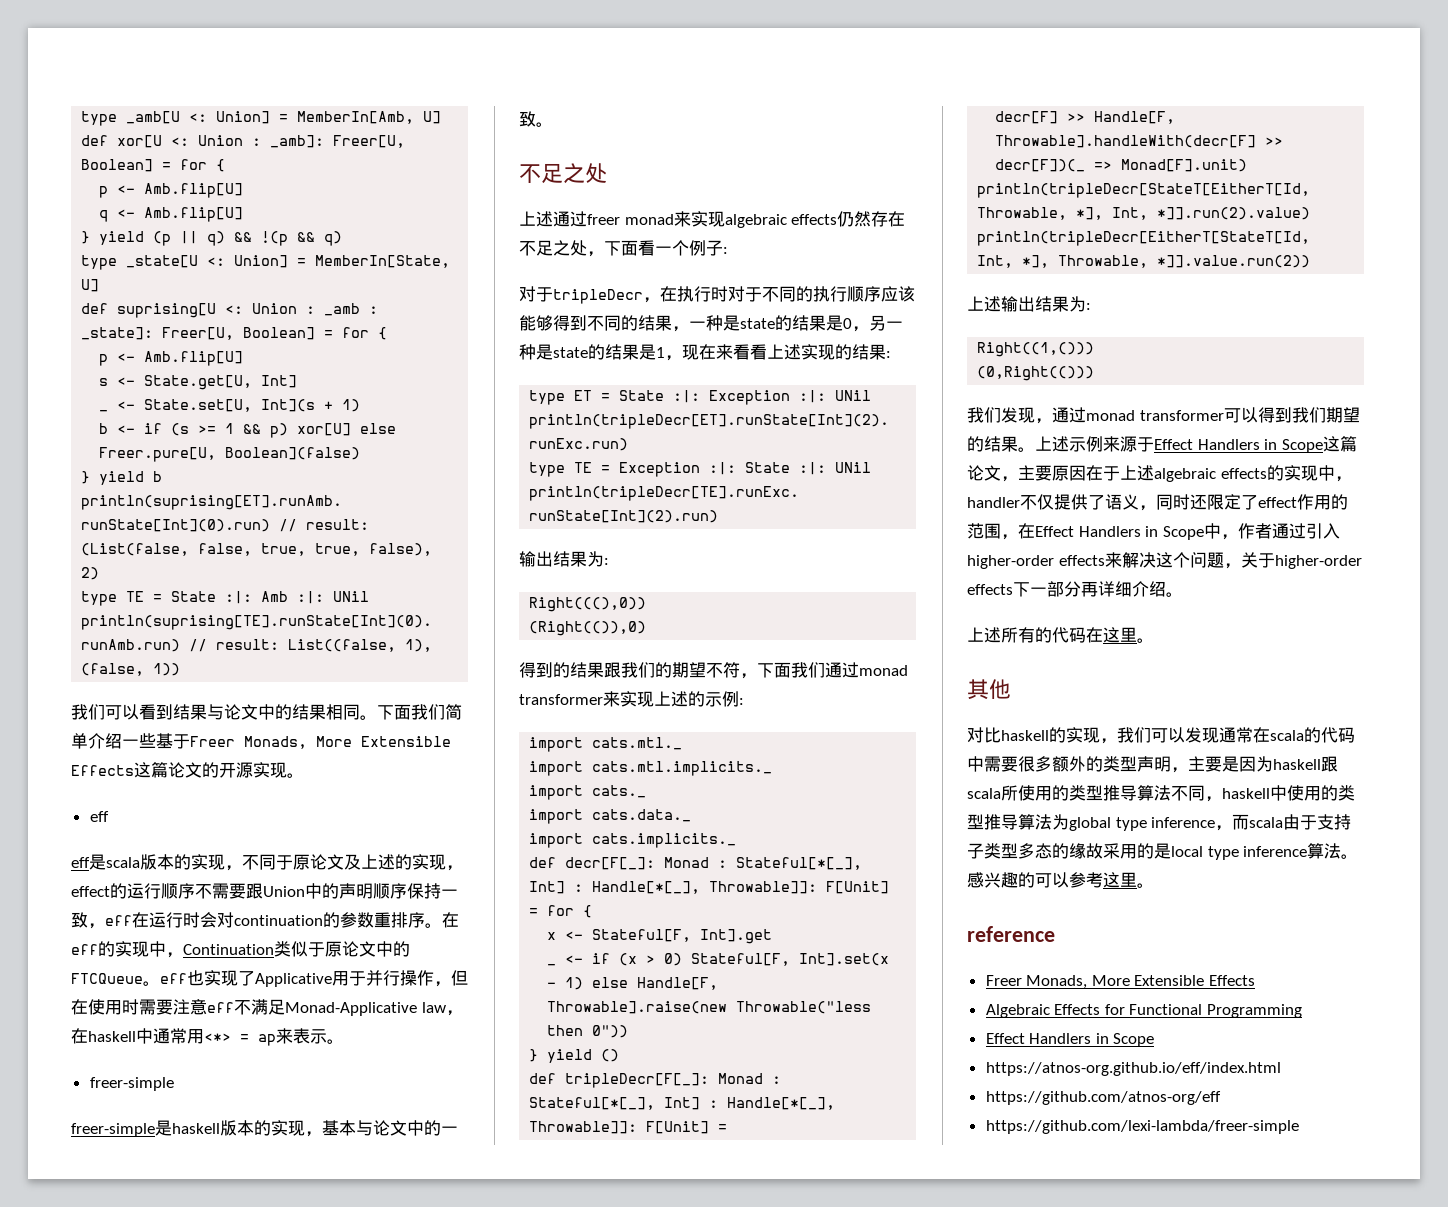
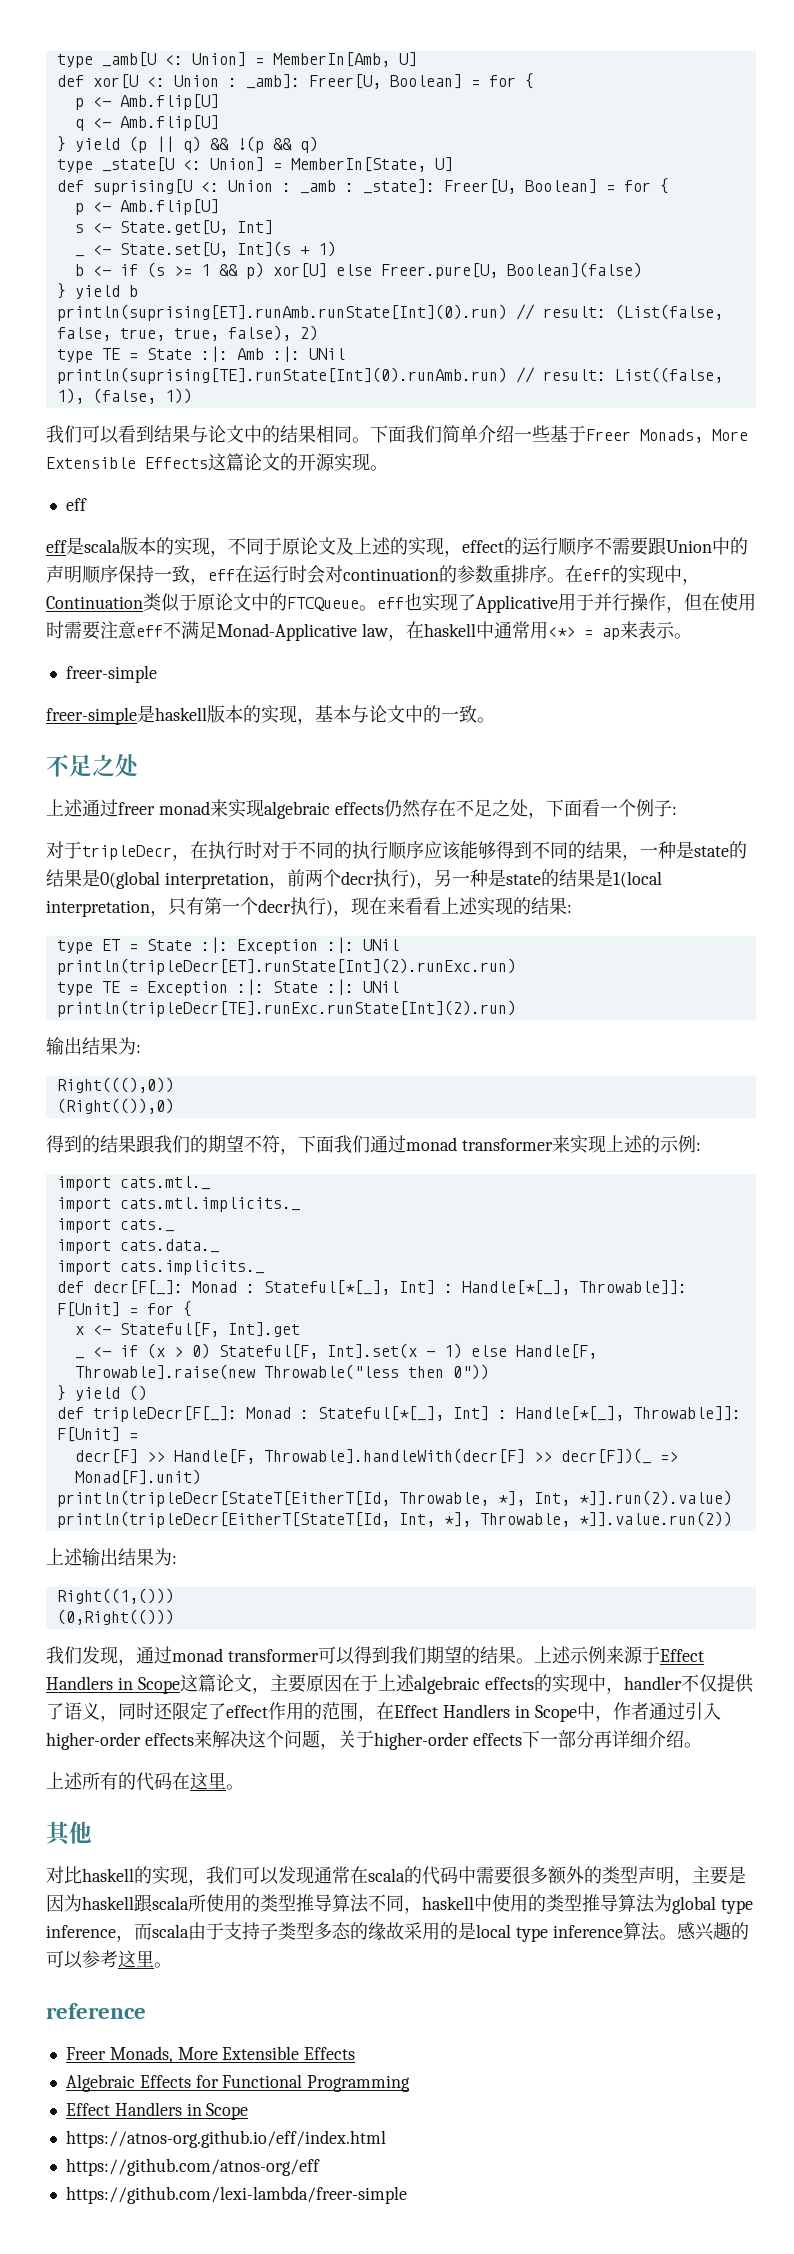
- 对于tripleDecr，在执行时对于不同的执行顺序应该能够得到不同的结果，一种是state的结果是0，另一种是state的结果是1，现在来看看上述实现的结果:
+ 对于tripleDecr，在执行时对于不同的执行顺序应该能够得到不同的结果，一种是state的结果是0(global interpretation，前两个decr执行)，另一种是state的结果是1(local interpretation，只有第一个decr执行)，现在来看看上述实现的结果:

